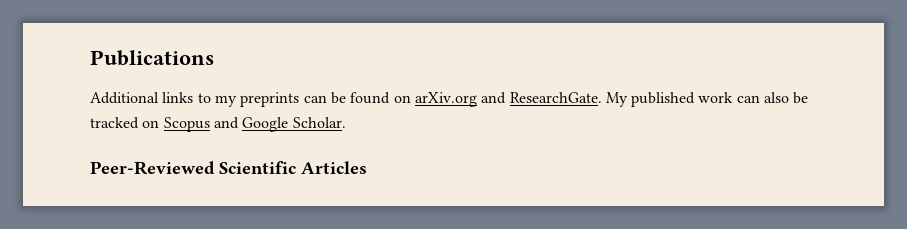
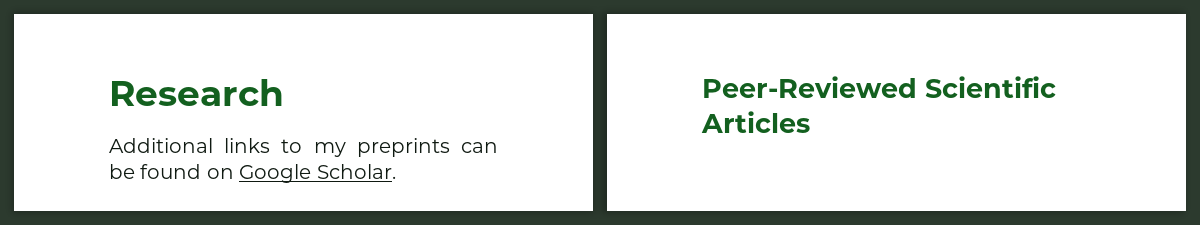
- Publications
+ Research
- Additional links to my preprints can be found on arXiv.org and ResearchGate. My published work can also be tracked on Scopus and Google Scholar.
+ Additional links to my preprints can be found on Google Scholar.

